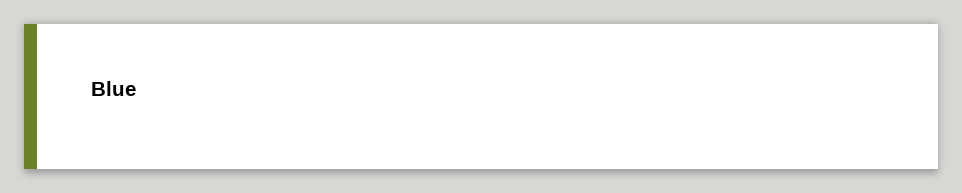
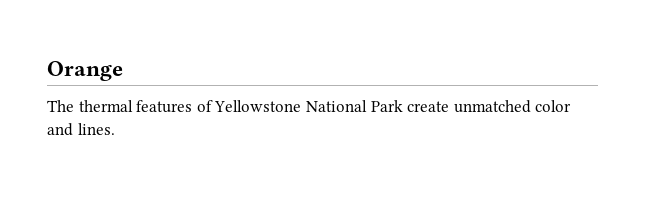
- Blue
+ Orange
+ The thermal features of Yellowstone National Park create unmatched color and lines.

